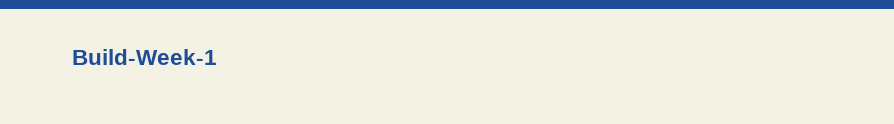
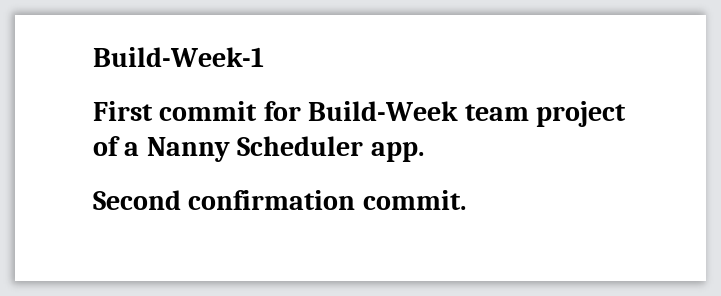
+ First commit for Build-Week team project of a Nanny Scheduler app.
+ Second confirmation commit.

